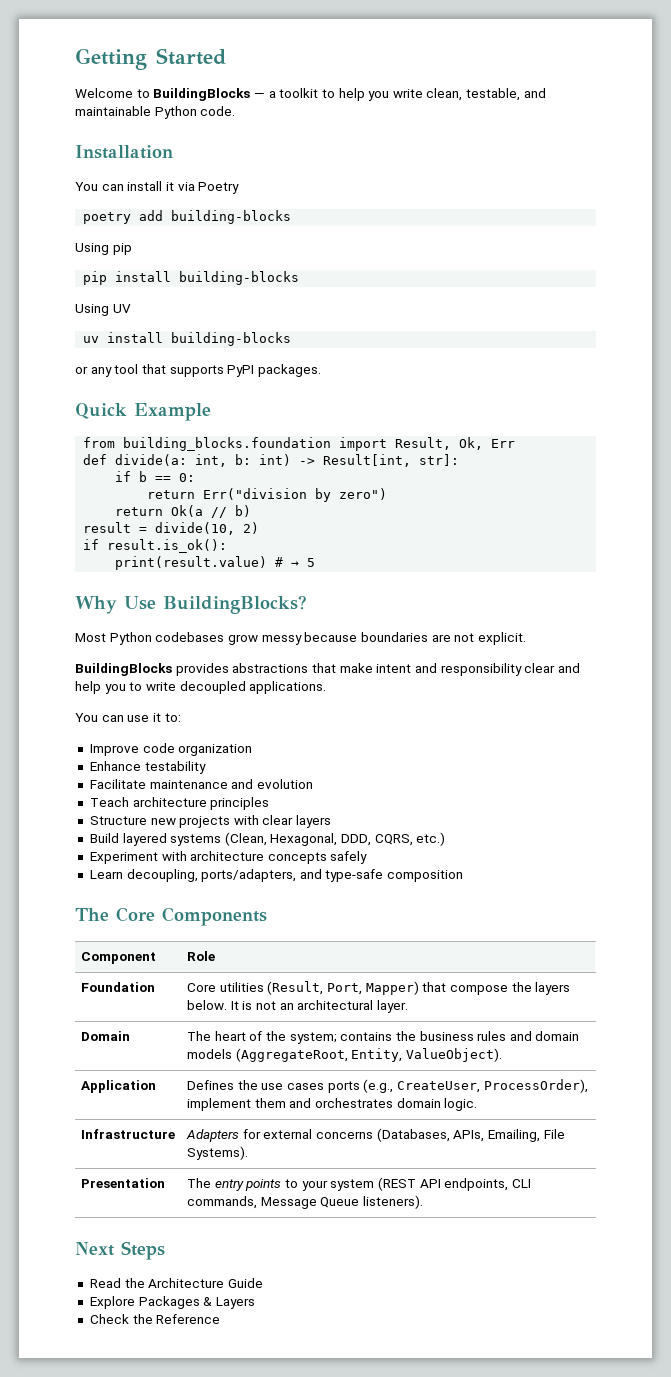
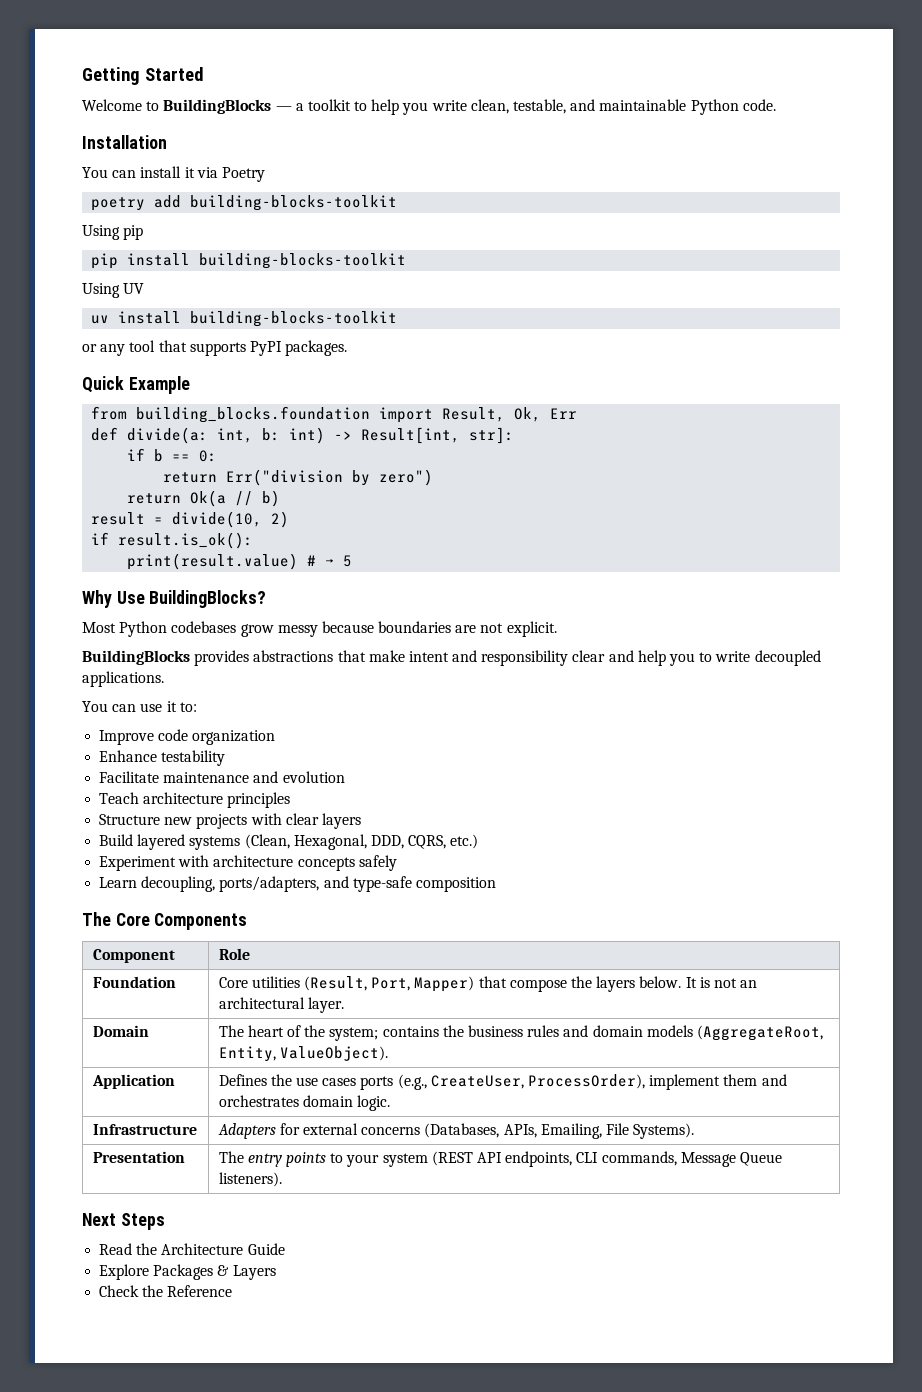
- poetry add building-blocks
+ poetry add building-blocks-toolkit
- pip install building-blocks
+ pip install building-blocks-toolkit
- uv install building-blocks
+ uv install building-blocks-toolkit

